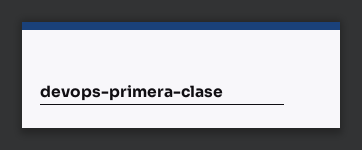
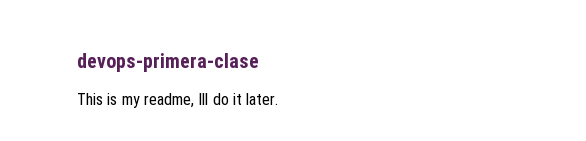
+ This is my readme, Ill do it later.

